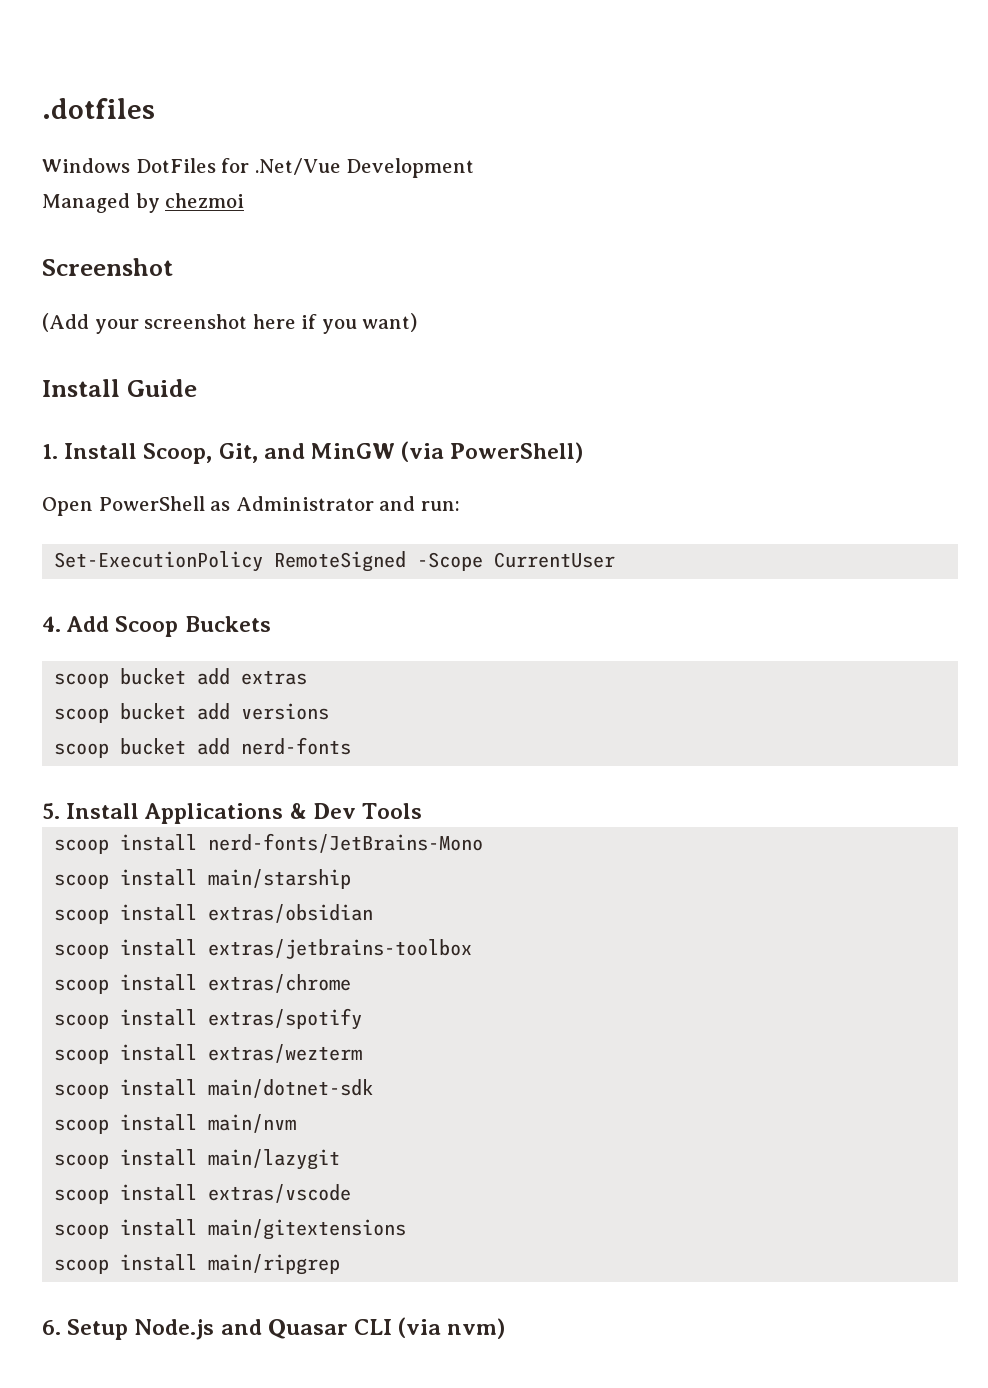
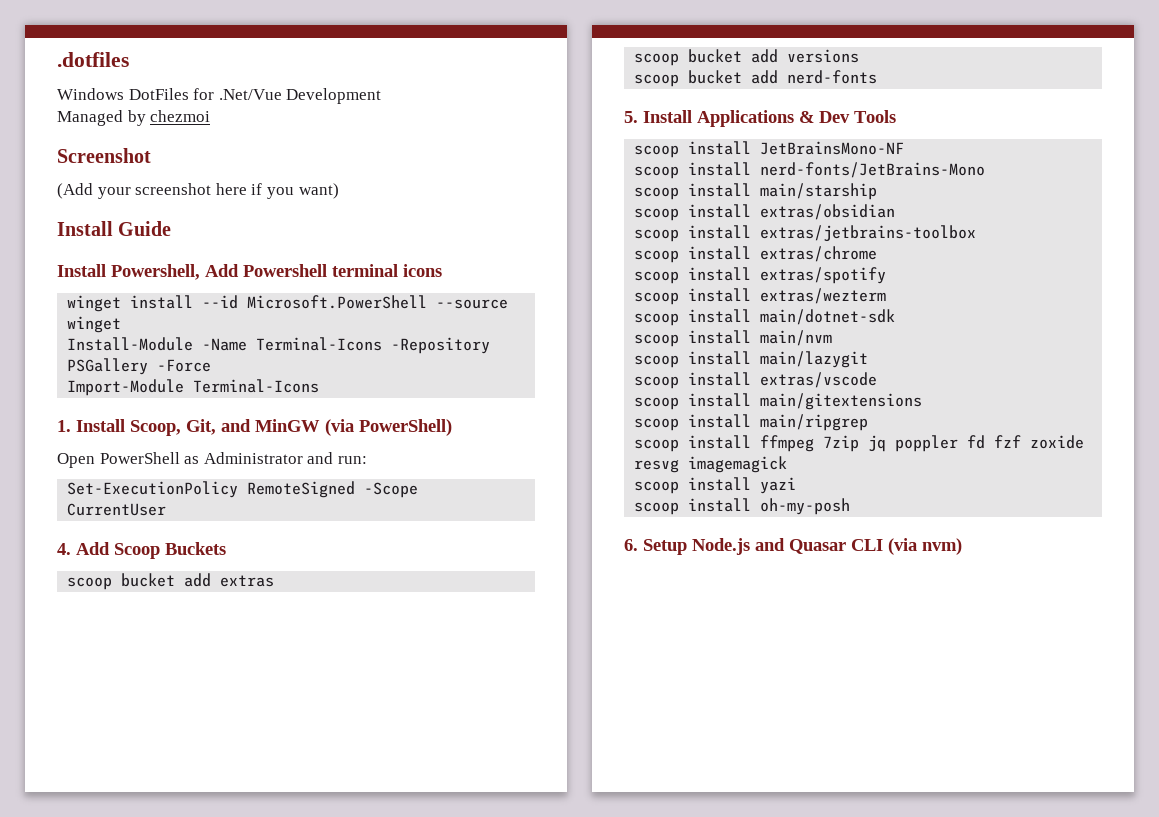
+ Install Powershell, Add Powershell terminal icons
+ winget install --id Microsoft.PowerShell --source winget
+ Install-Module -Name Terminal-Icons -Repository PSGallery -Force
+ Import-Module Terminal-Icons
+ scoop install JetBrainsMono-NF
+ scoop install ffmpeg 7zip jq poppler fd fzf zoxide resvg imagemagick
+ scoop install yazi
+ scoop install oh-my-posh

